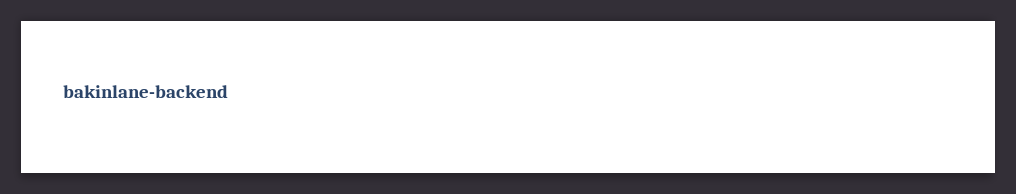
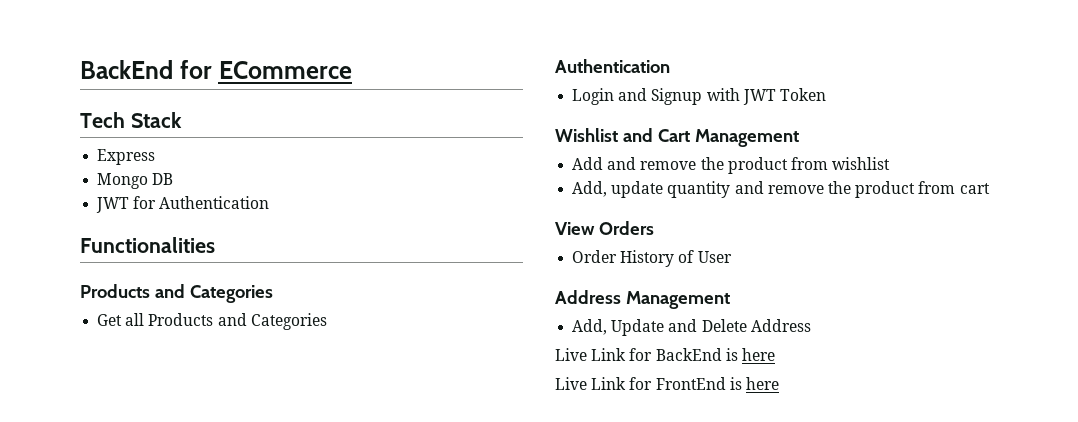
- bakinlane-backend
+ BackEnd for ECommerce
+ Tech Stack
+ Express
+ Mongo DB
+ JWT for Authentication
+ Functionalities
+ Products and Categories
+ Get all Products and Categories
+ Authentication
+ Login and Signup with JWT Token
+ Wishlist and Cart Management
+ Add and remove the product from wishlist
+ Add, update quantity and remove the product from cart
+ View Orders
+ Order History of User
+ Address Management
+ Add, Update and Delete Address
+ Live Link for BackEnd is here
+ Live Link for FrontEnd is here

